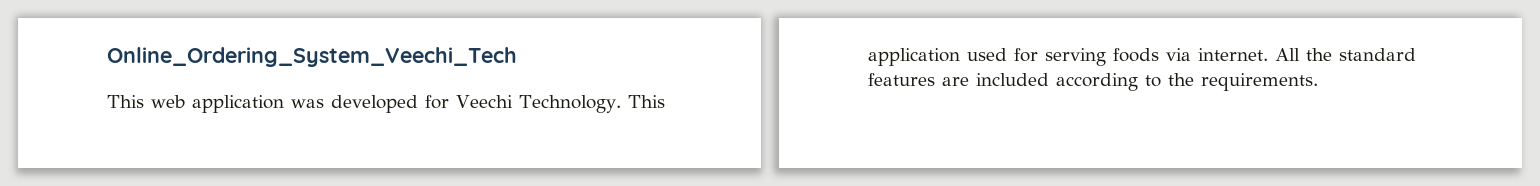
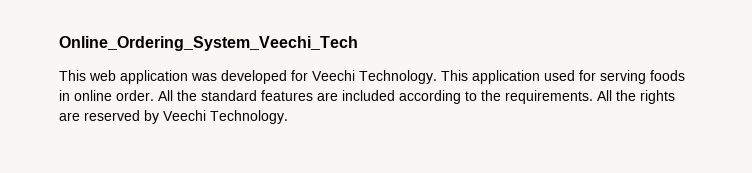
- This application used for serving foods via internet.
+ This application used for serving foods in online order.
+ All the rights are reserved by Veechi Technology.

